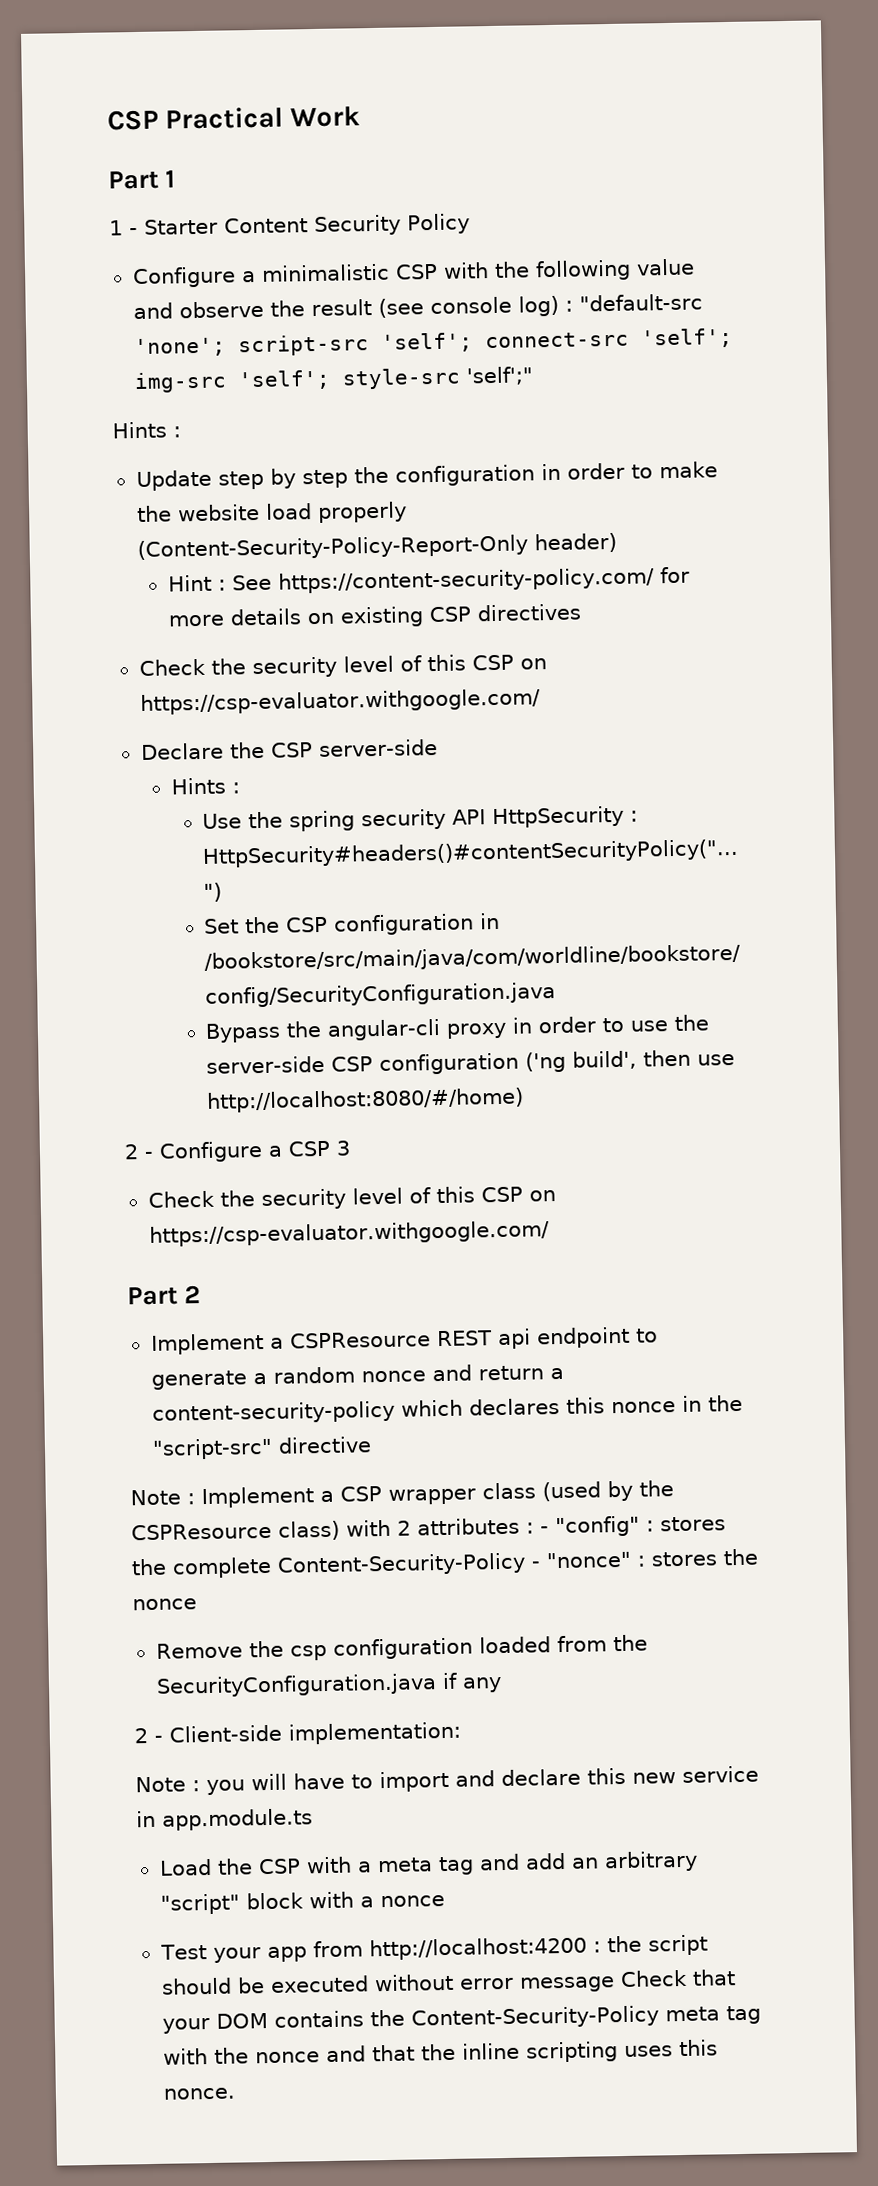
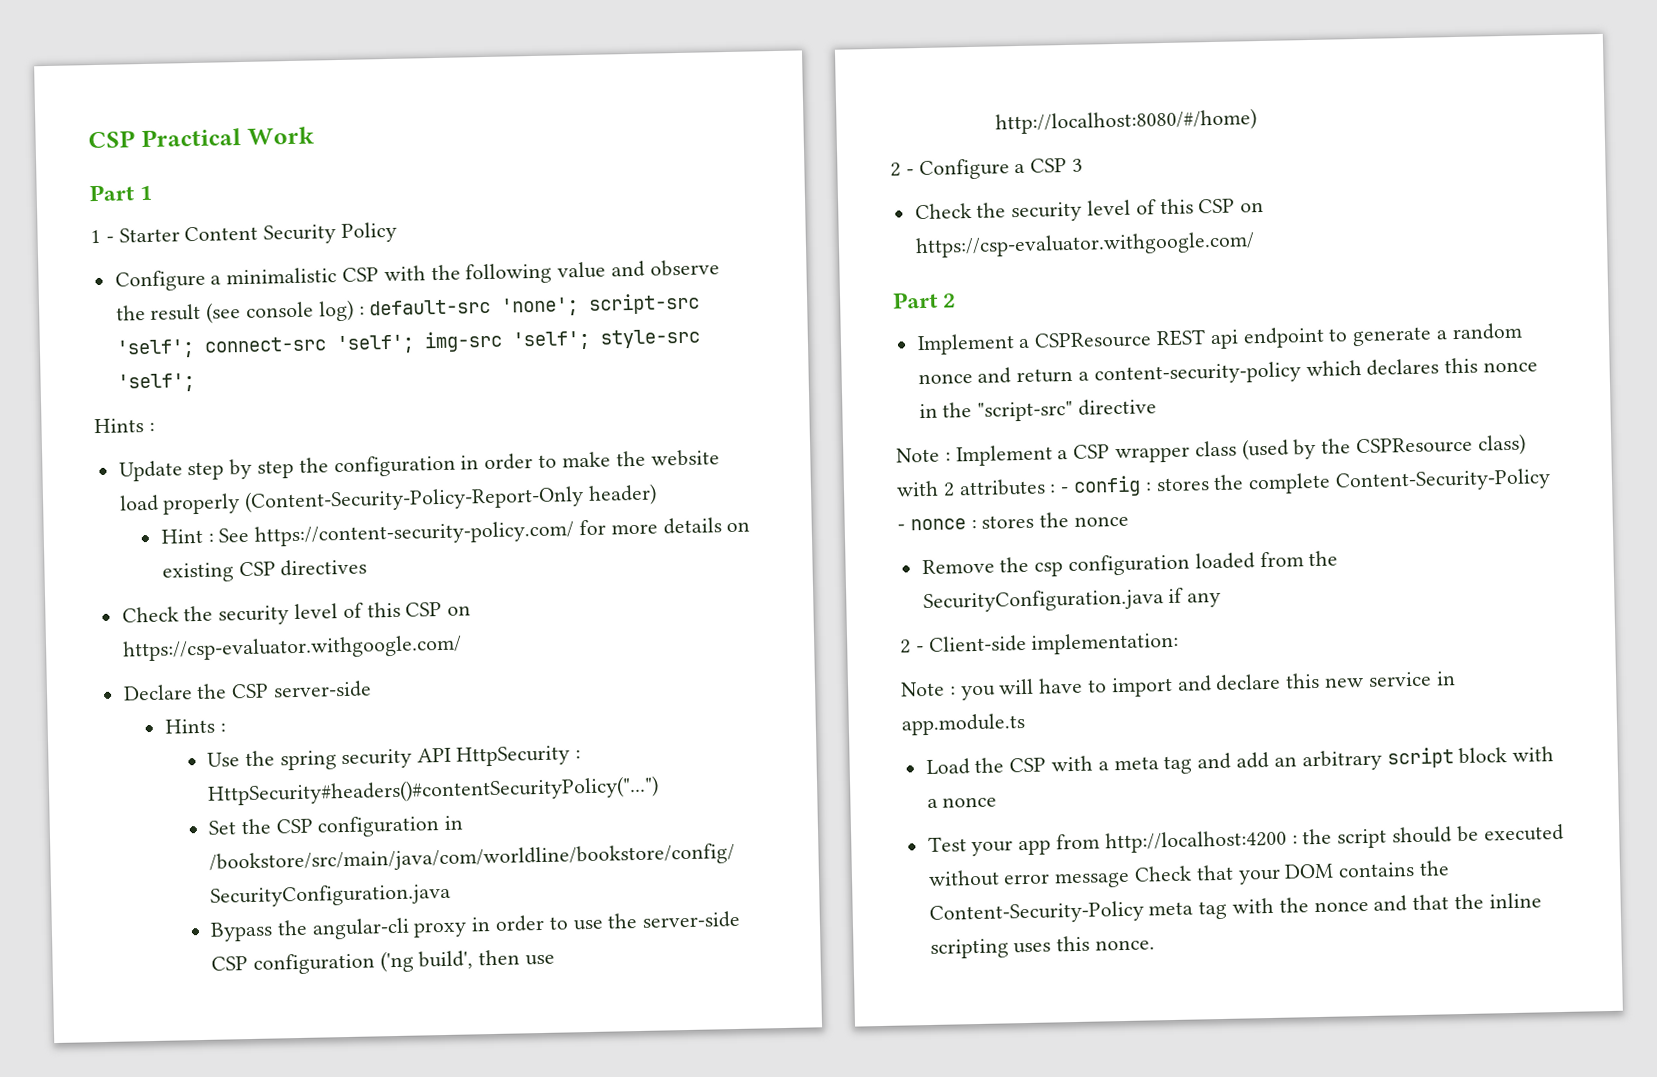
- Configure a minimalistic CSP with the following value and observe the result (see console log) : "default-src 'none'; script-src 'self'; connect-src 'self'; img-src 'self'; style-src 'self';"
+ Configure a minimalistic CSP with the following value and observe the result (see console log) : default-src 'none'; script-src 'self'; connect-src 'self'; img-src 'self'; style-src 'self';
- Note : Implement a CSP wrapper class (used by the CSPResource class) with 2 attributes : - "config" : stores the complete Content-Security-Policy - "nonce" : stores the nonce
+ Note : Implement a CSP wrapper class (used by the CSPResource class) with 2 attributes : - config : stores the complete Content-Security-Policy - nonce : stores the nonce
- Load the CSP with a meta tag and add an arbitrary "script" block with a nonce
+ Load the CSP with a meta tag and add an arbitrary script block with a nonce

